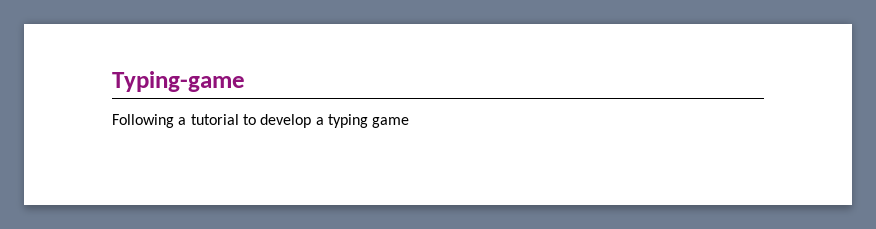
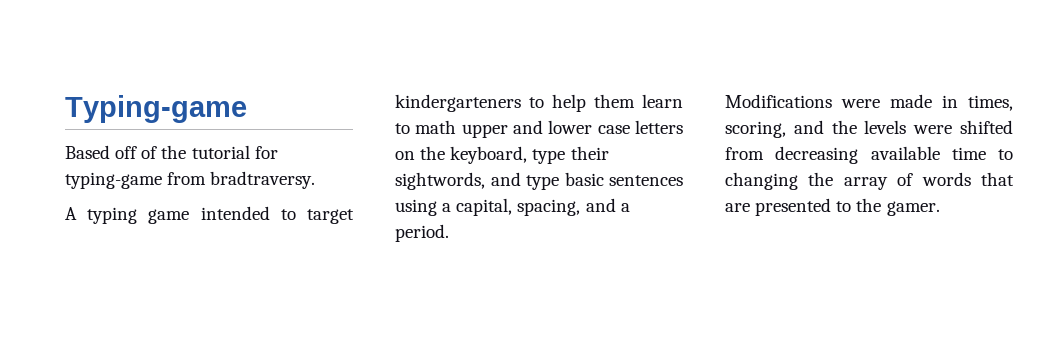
- Following a tutorial to develop a typing game
+ Based off of the tutorial for typing-game from bradtraversy.
+ A typing game intended to target kindergarteners to help them learn to math upper and lower case letters on the keyboard, type their sightwords, and type basic sentences using a capital, spacing, and a period.
+ Modifications were made in times, scoring, and the levels were shifted from decreasing available time to changing the array of words that are presented to the gamer.

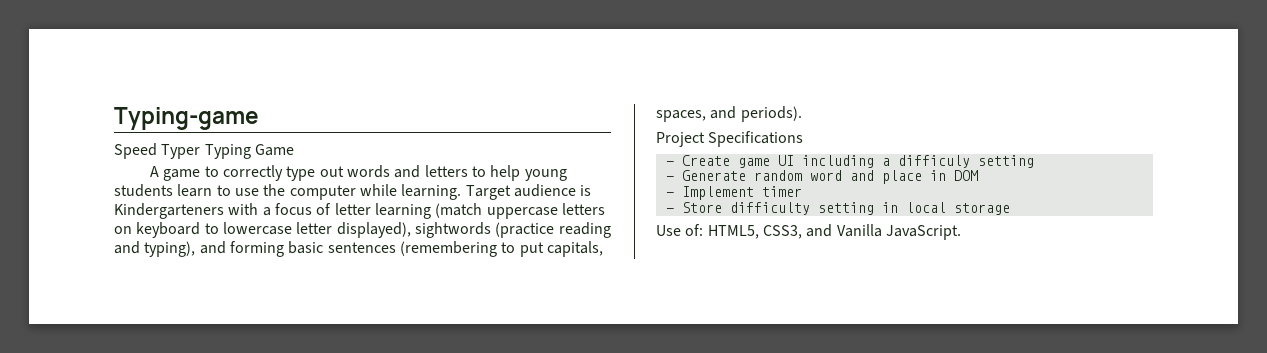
- Based off of the tutorial for typing-game from bradtraversy.
- A typing game intended to target kindergarteners to help them learn to math upper and lower case letters on the keyboard, type their sightwords, and type basic sentences using a capital, spacing, and a period.
- Modifications were made in times, scoring, and the levels were shifted from decreasing available time to changing the array of words that are presented to the gamer.
+ Speed Typer Typing Game
+ A game to correctly type out words and letters to help young students learn to use the computer while learning. Target audience is Kindergarteners with a focus of letter learning (match uppercase letters on keyboard to lowercase letter displayed), sightwords (practice reading and typing), and forming basic sentences (remembering to put capitals, spaces, and periods).
+ Project Specifications
+ - Create game UI including a difficuly setting
+ - Generate random word and place in DOM
+ - Implement timer
+ - Store difficulty setting in local storage
+ Use of: HTML5, CSS3, and Vanilla JavaScript.

